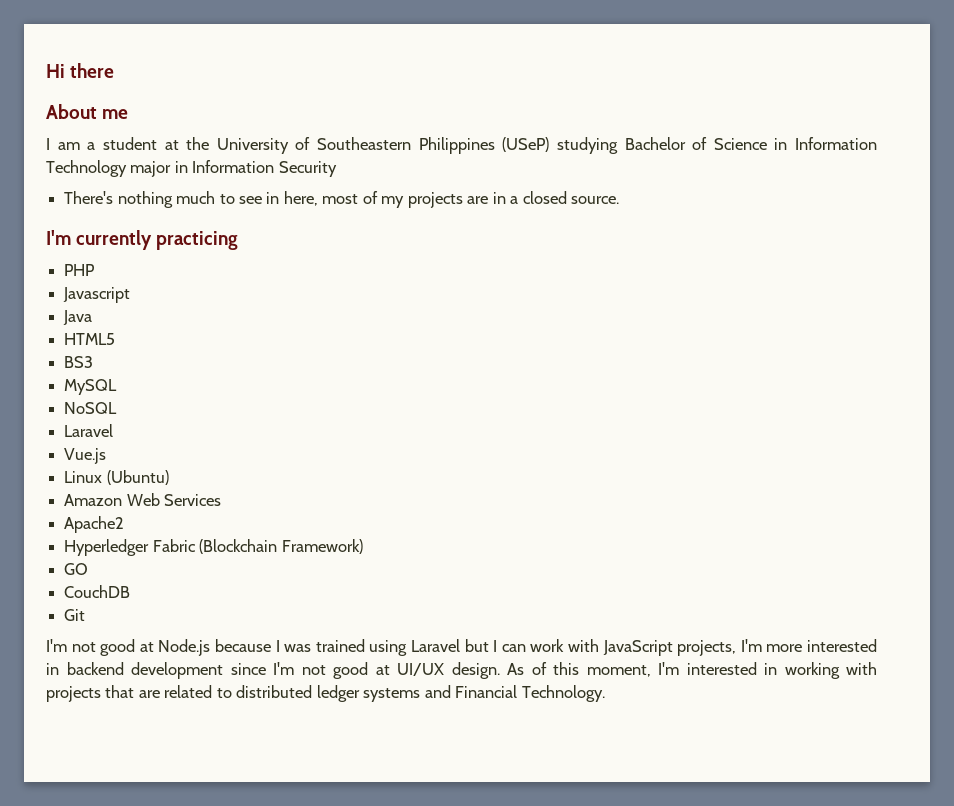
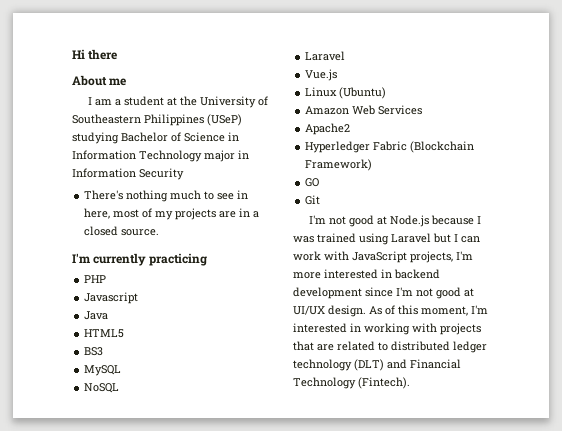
- CouchDB
- As of this moment, I'm interested in working with projects that are related to distributed ledger systems and Financial Technology.
+ As of this moment, I'm interested in working with projects that are related to distributed ledger technology (DLT) and Financial Technology (Fintech).

